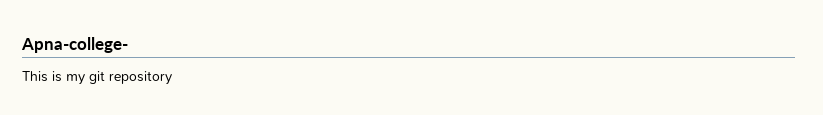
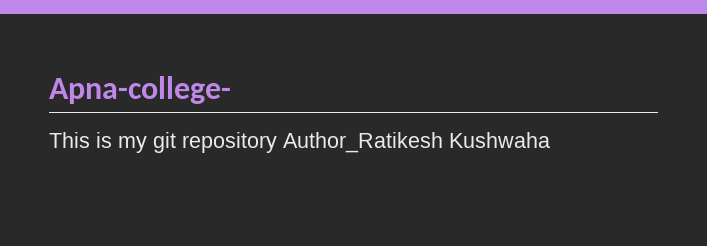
- This is my git repository
+ This is my git repository Author_Ratikesh Kushwaha

